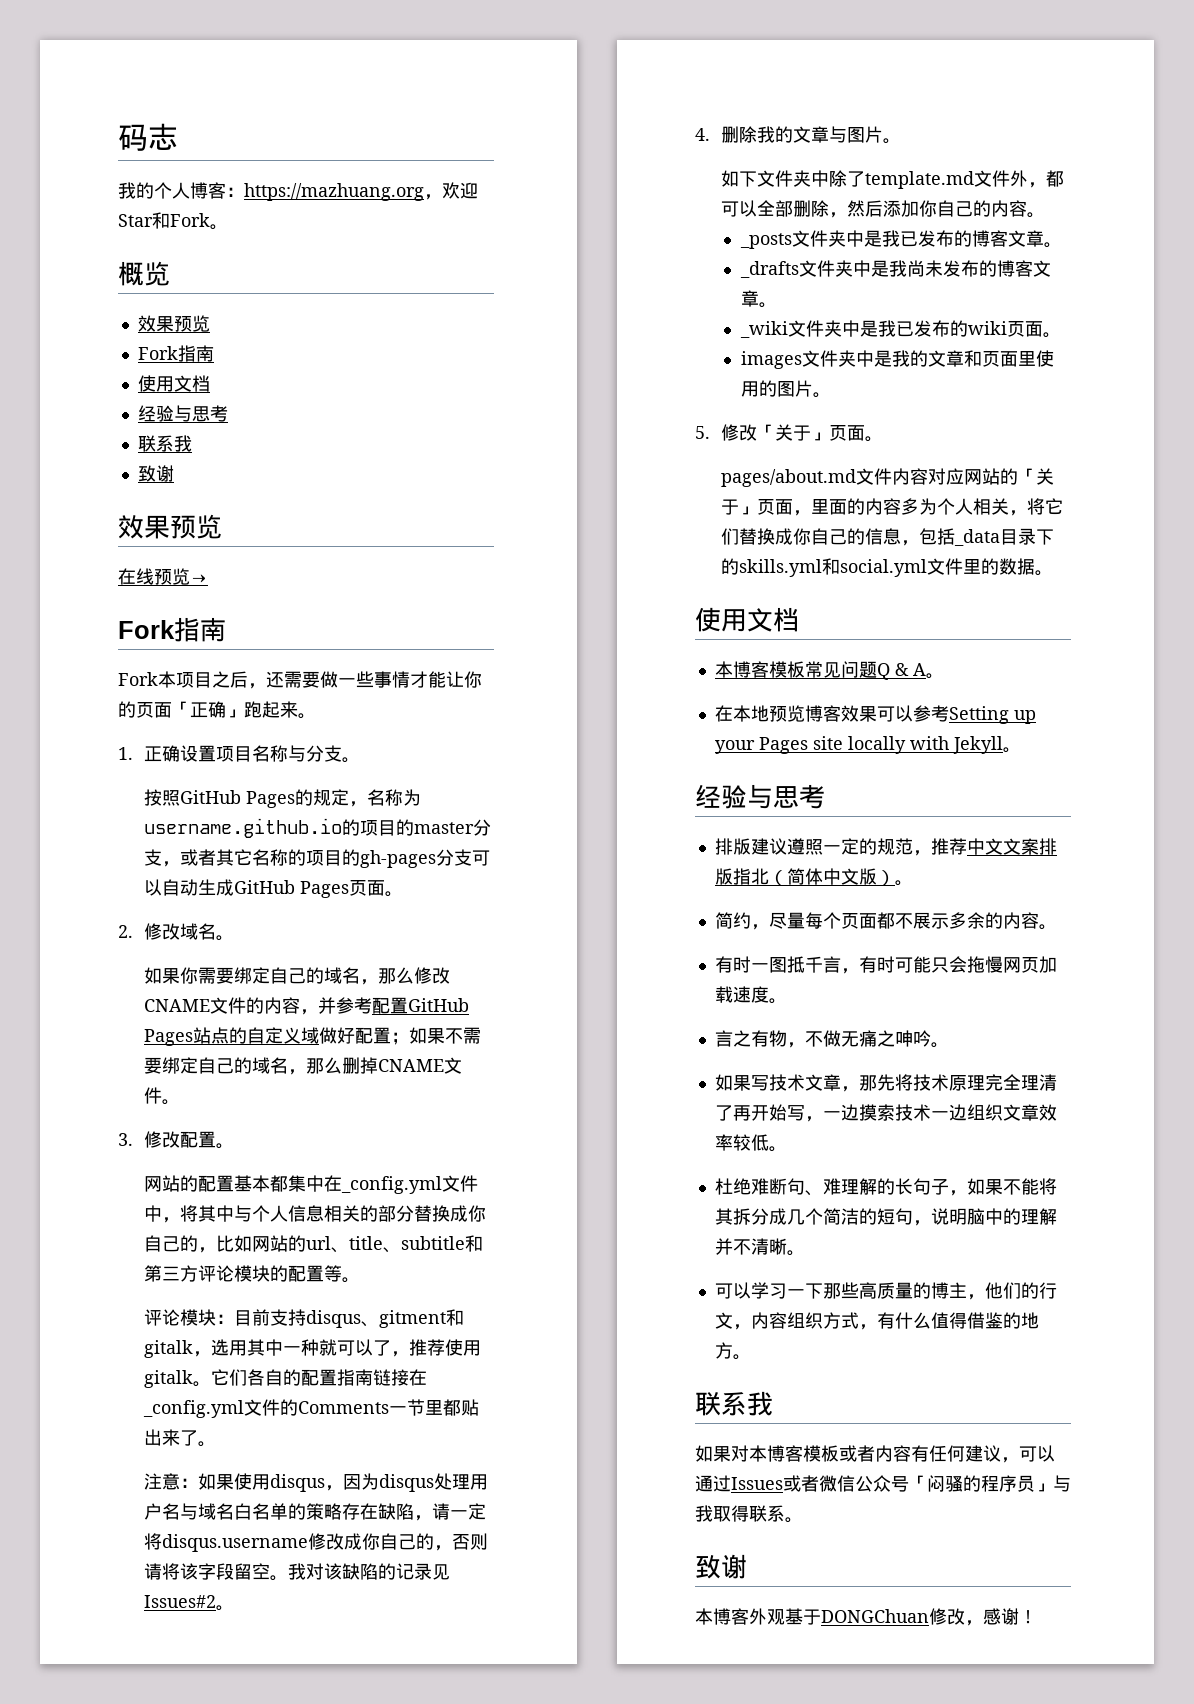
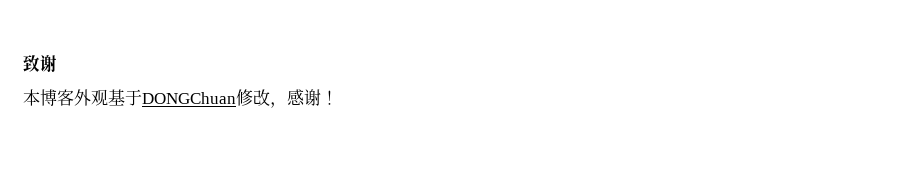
- 码志
- 我的个人博客：https://mazhuang.org，欢迎Star和Fork。
- 概览
- 效果预览
- Fork指南
- 使用文档
- 经验与思考
- 联系我
- 致谢
- 效果预览
- 在线预览→
- Fork指南
- Fork本项目之后，还需要做一些事情才能让你的页面「正确」跑起来。
- 1.正确设置项目名称与分支。
- 按照GitHub Pages的规定，名称为username.github.io的项目的master分支，或者其它名称的项目的gh-pages分支可以自动生成GitHub Pages页面。
- 2.修改域名。
- 如果你需要绑定自己的域名，那么修改CNAME文件的内容，并参考配置GitHub Pages站点的自定义域做好配置；如果不需要绑定自己的域名，那么删掉CNAME文件。
- 3.修改配置。
- 网站的配置基本都集中在_config.yml文件中，将其中与个人信息相关的部分替换成你自己的，比如网站的url、title、subtitle和第三方评论模块的配置等。
- 评论模块：目前支持disqus、gitment和gitalk，选用其中一种就可以了，推荐使用gitalk。它们各自的配置指南链接在_config.yml文件的Comments一节里都贴出来了。
- 注意：如果使用disqus，因为disqus处理用户名与域名白名单的策略存在缺陷，请一定将disqus.username修改成你自己的，否则请将该字段留空。我对该缺陷的记录见Issues#2。
- 4.删除我的文章与图片。
- 如下文件夹中除了template.md文件外，都可以全部删除，然后添加你自己的内容。
- _posts文件夹中是我已发布的博客文章。
- _drafts文件夹中是我尚未发布的博客文章。
- _wiki文件夹中是我已发布的wiki页面。
- images文件夹中是我的文章和页面里使用的图片。
- 5.修改「关于」页面。
- pages/about.md文件内容对应网站的「关于」页面，里面的内容多为个人相关，将它们替换成你自己的信息，包括_data目录下的skills.yml和social.yml文件里的数据。
- 使用文档
- 本博客模板常见问题Q & A。
- 在本地预览博客效果可以参考Setting up your Pages site locally with Jekyll。
- 经验与思考
- 排版建议遵照一定的规范，推荐中文文案排版指北（简体中文版）。
- 简约，尽量每个页面都不展示多余的内容。
- 有时一图抵千言，有时可能只会拖慢网页加载速度。
- 言之有物，不做无痛之呻吟。
- 如果写技术文章，那先将技术原理完全理清了再开始写，一边摸索技术一边组织文章效率较低。
- 杜绝难断句、难理解的长句子，如果不能将其拆分成几个简洁的短句，说明脑中的理解并不清晰。
- 可以学习一下那些高质量的博主，他们的行文，内容组织方式，有什么值得借鉴的地方。
- 联系我
- 如果对本博客模板或者内容有任何建议，可以通过Issues或者微信公众号「闷骚的程序员」与我取得联系。

